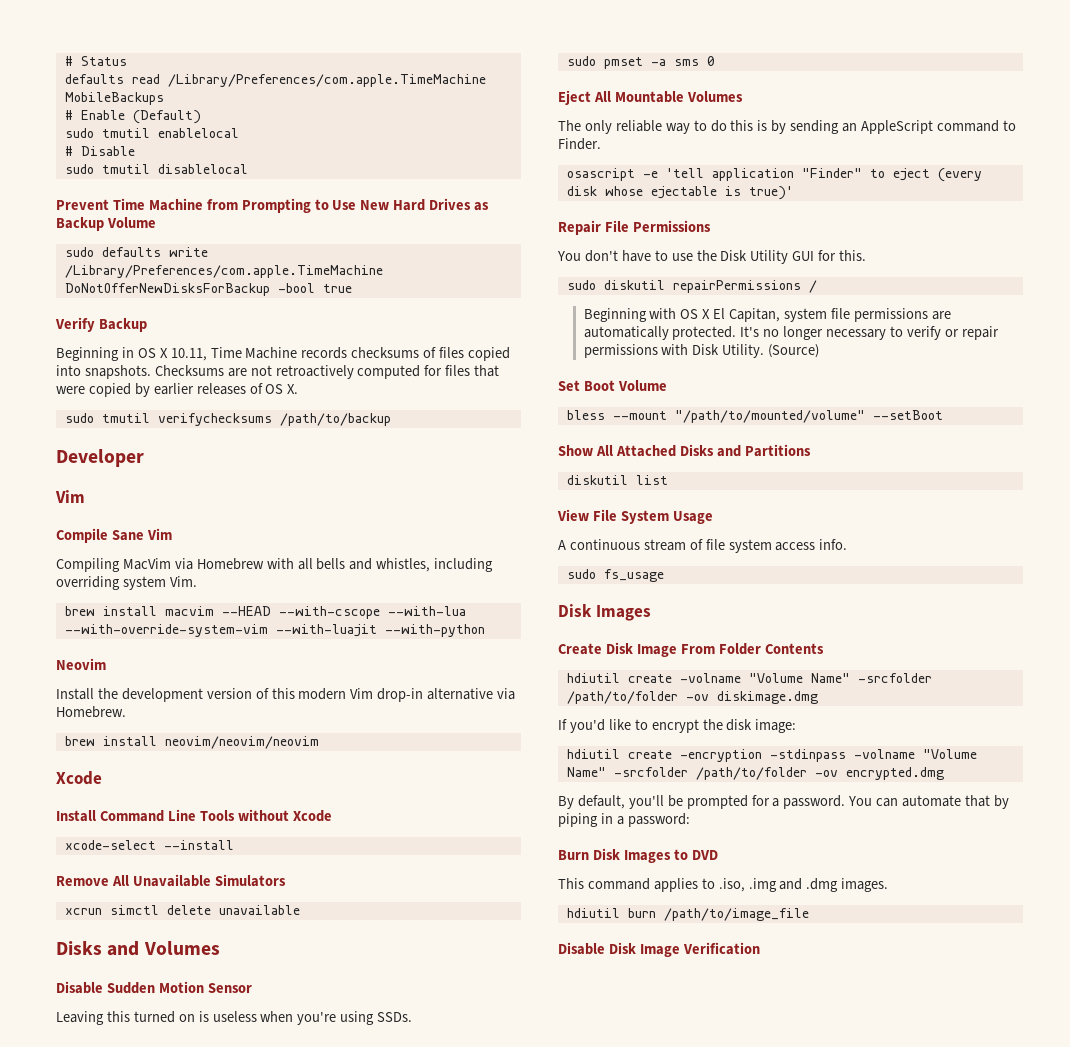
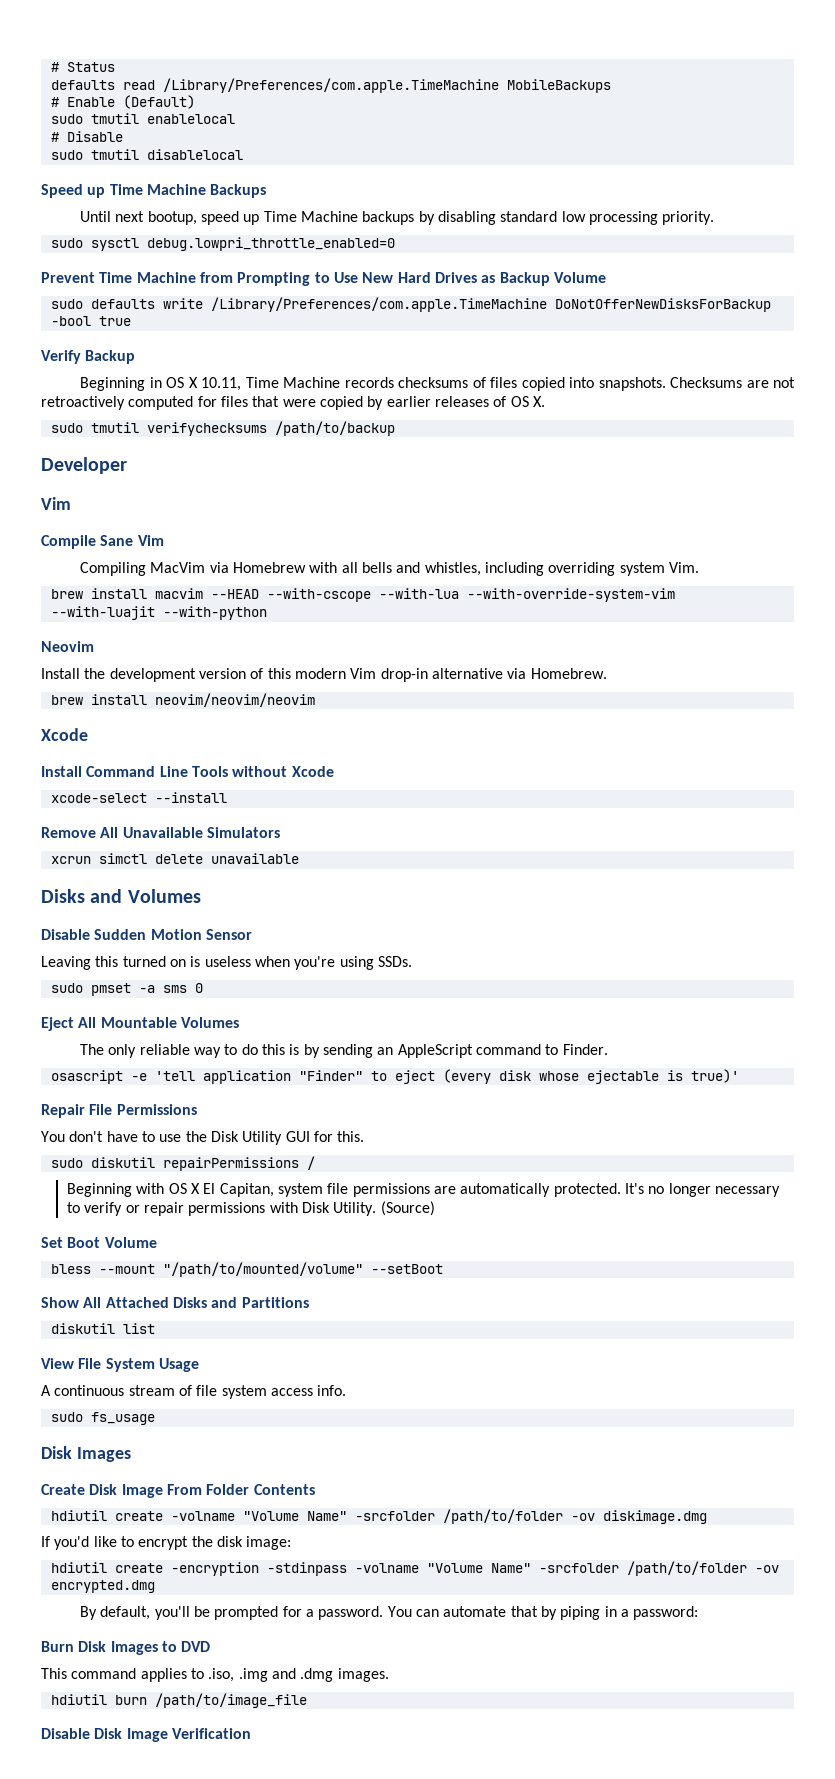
+ Speed up Time Machine Backups
+ Until next bootup, speed up Time Machine backups by disabling standard low processing priority.
+ sudo sysctl debug.lowpri_throttle_enabled=0

